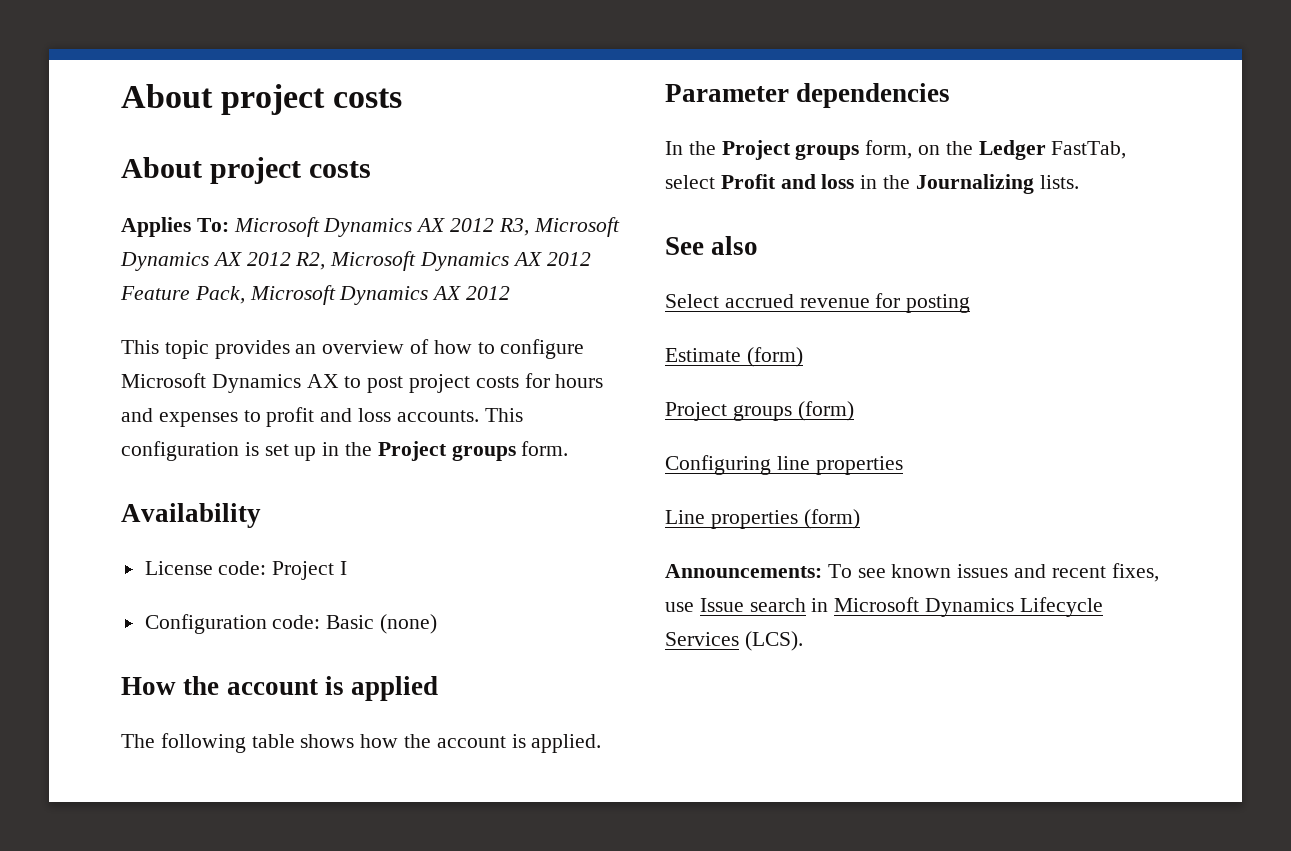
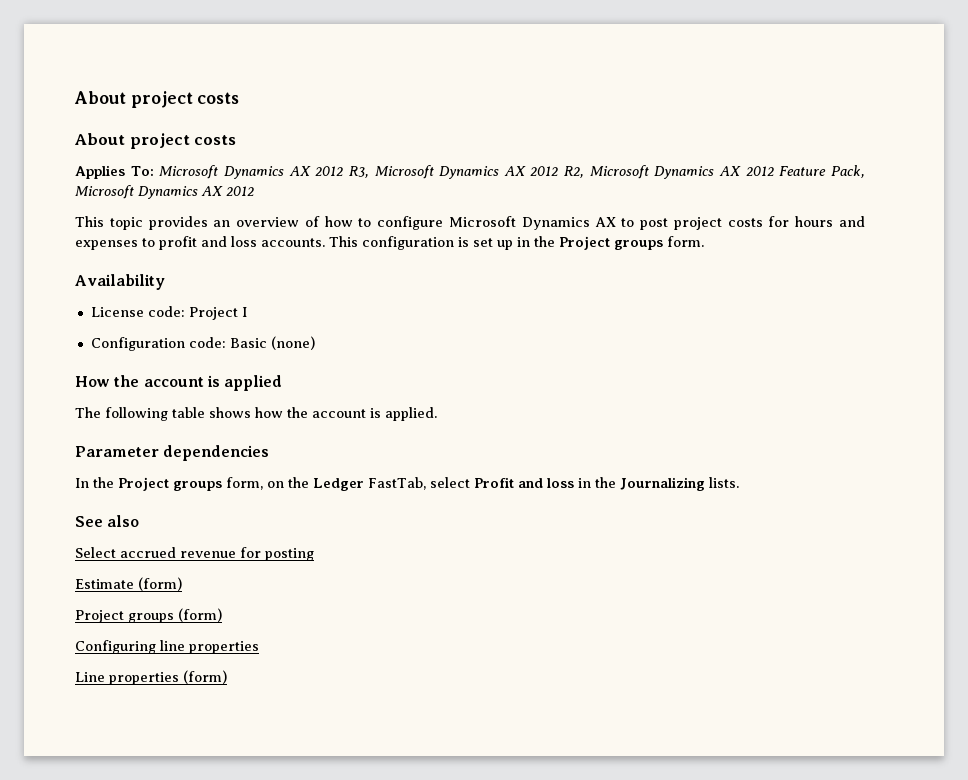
- Announcements: To see known issues and recent fixes, use Issue search in Microsoft Dynamics Lifecycle Services (LCS).

